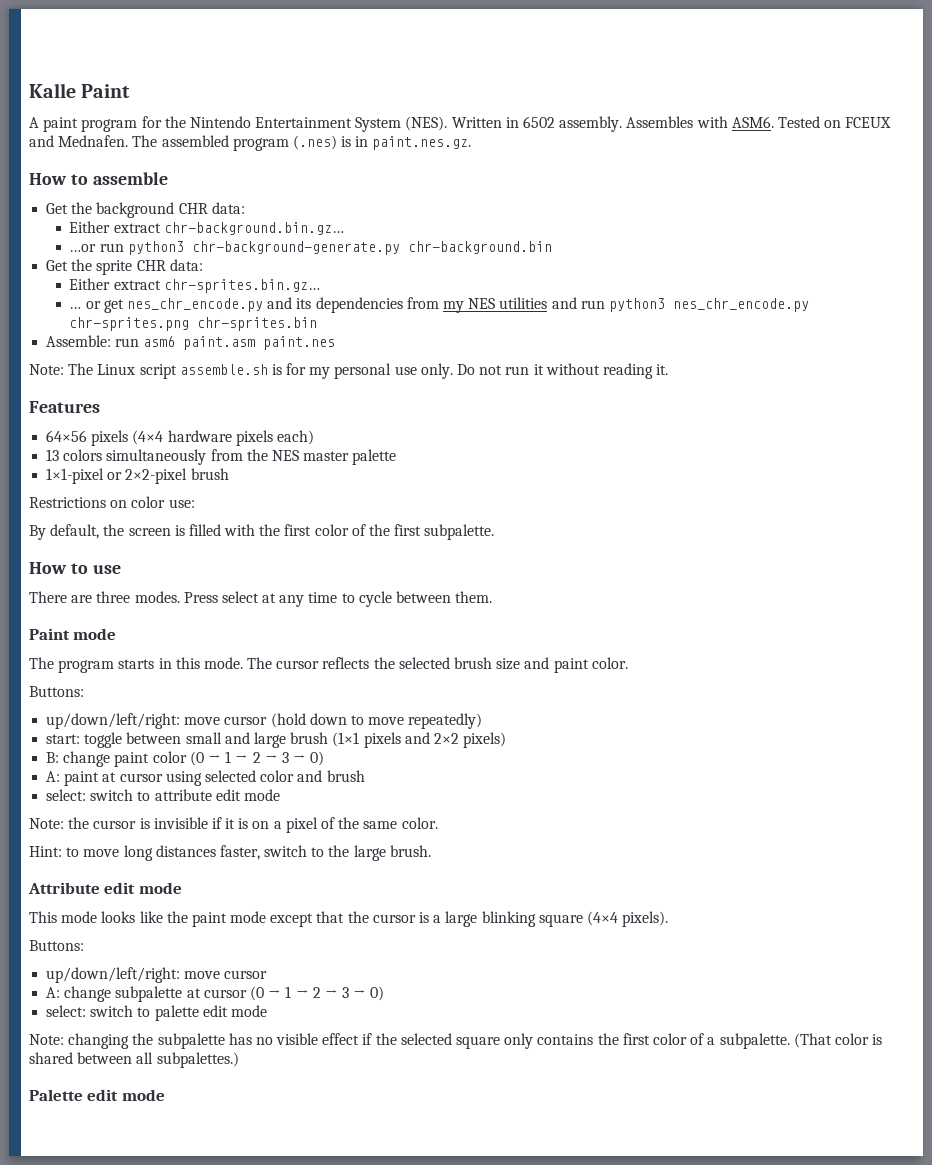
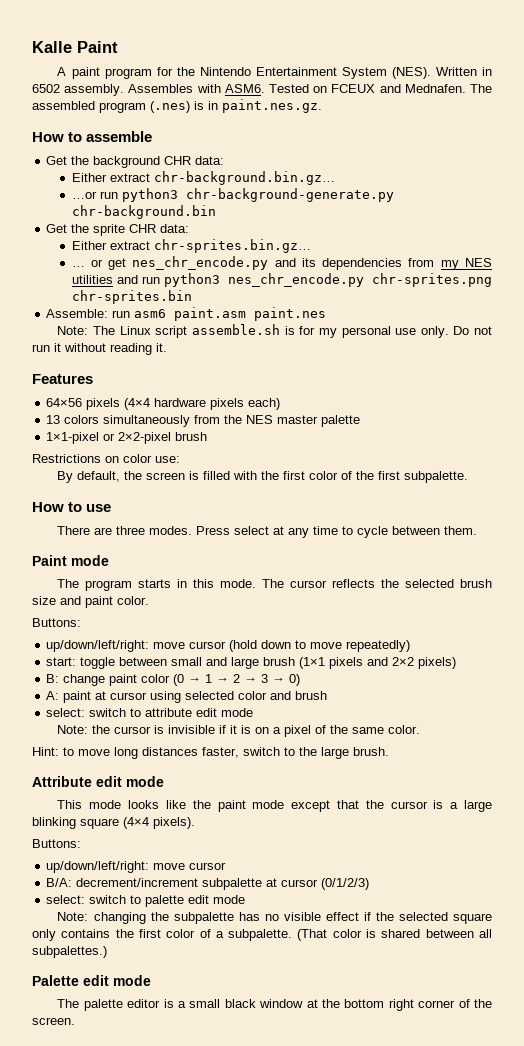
- A: change subpalette at cursor (0 → 1 → 2 → 3 → 0)
+ B/A: decrement/increment subpalette at cursor (0/1/2/3)
+ The palette editor is a small black window at the bottom right corner of the screen.

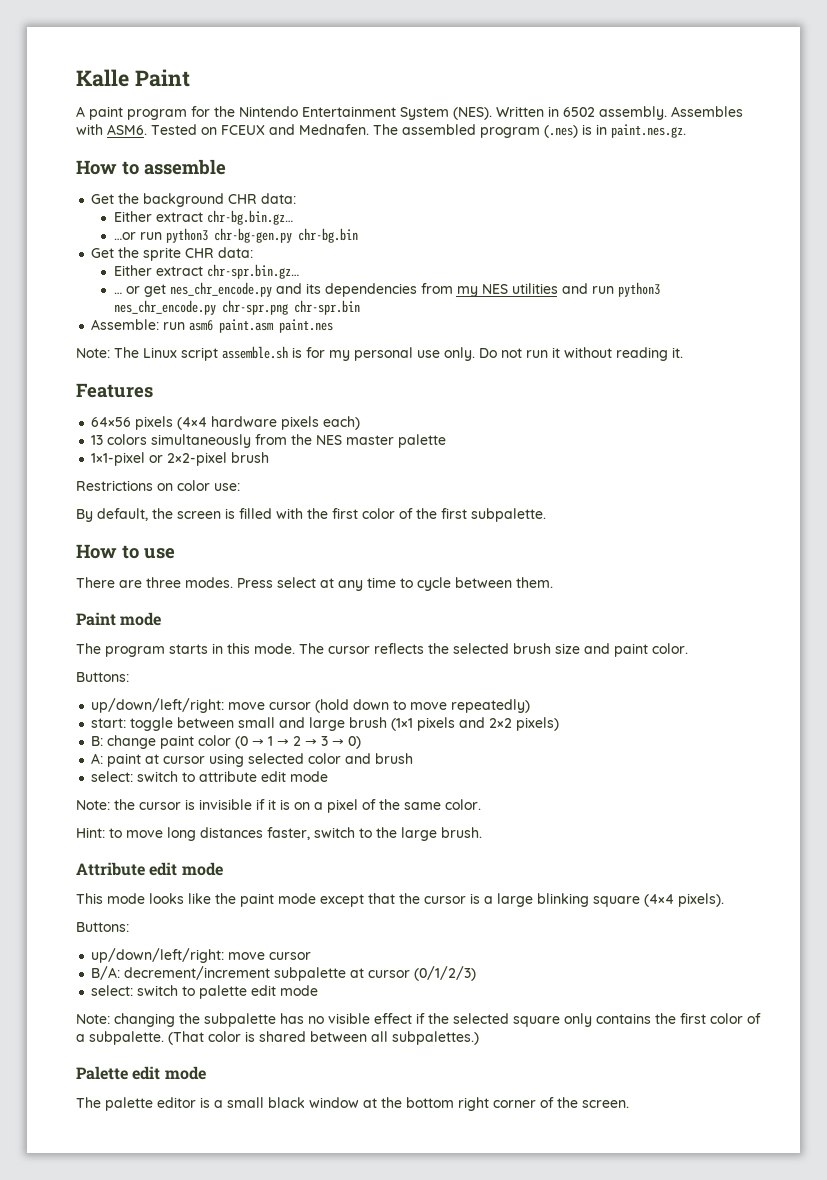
- Either extract chr-background.bin.gz…
+ Either extract chr-bg.bin.gz…
- …or run python3 chr-background-generate.py chr-background.bin
+ …or run python3 chr-bg-gen.py chr-bg.bin
- Either extract chr-sprites.bin.gz…
+ Either extract chr-spr.bin.gz…
- … or get nes_chr_encode.py and its dependencies from my NES utilities and run python3 nes_chr_encode.py chr-sprites.png chr-sprites.bin
+ … or get nes_chr_encode.py and its dependencies from my NES utilities and run python3 nes_chr_encode.py chr-spr.png chr-spr.bin

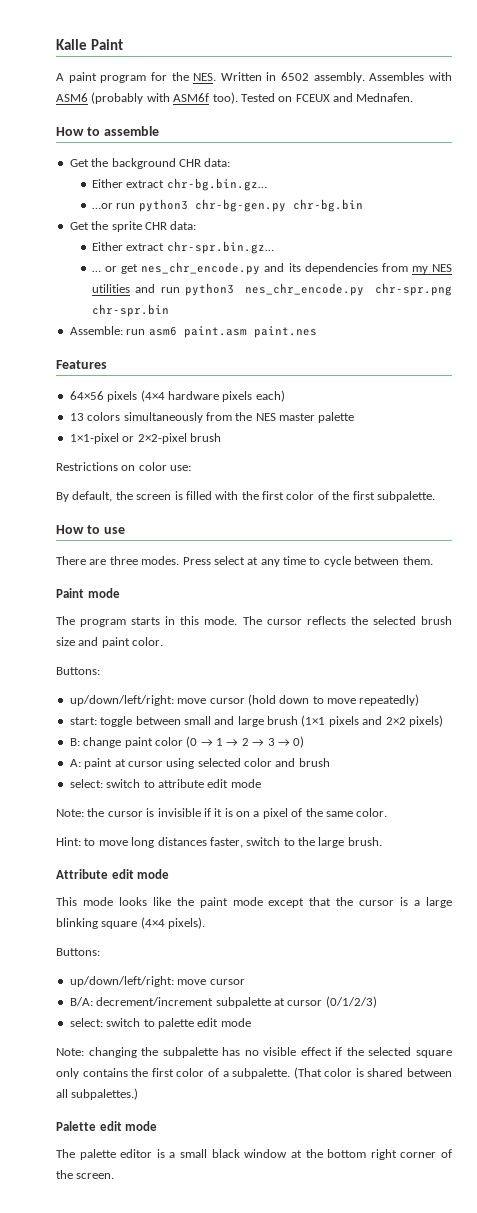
- A paint program for the Nintendo Entertainment System (NES). Written in 6502 assembly.
+ A paint program for the NES. Written in 6502 assembly.
- Assembles with ASM6.
+ Assembles with ASM6 (probably with ASM6f too).
- The assembled program (.nes) is in paint.nes.gz.
- Note: The Linux script assemble.sh is for my personal use only. Do not run it without reading it.

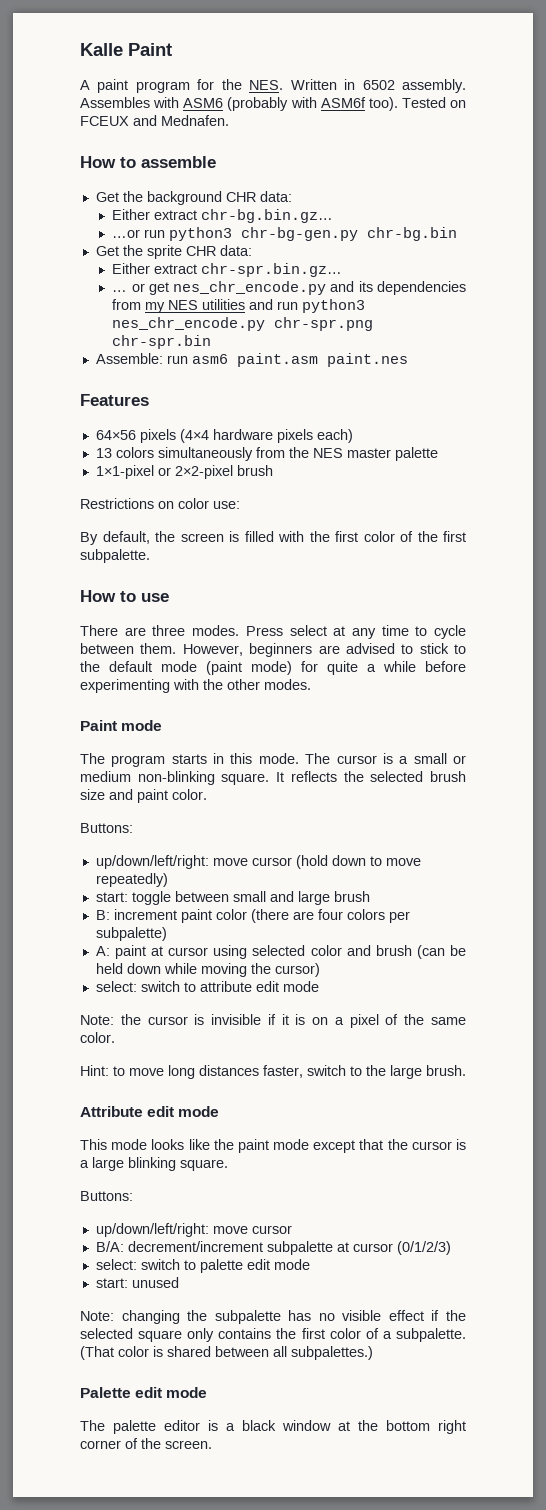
+ However, beginners are advised to stick to the default mode (paint mode) for quite a while before experimenting with the other modes.
- The cursor reflects the selected brush size and paint color.
+ The cursor is a small or medium non-blinking square. It reflects the selected brush size and paint color.
- start: toggle between small and large brush (1×1 pixels and 2×2 pixels)
+ start: toggle between small and large brush
- B: change paint color (0 → 1 → 2 → 3 → 0)
+ B: increment paint color (there are four colors per subpalette)
- A: paint at cursor using selected color and brush
+ A: paint at cursor using selected color and brush (can be held down while moving the cursor)
- This mode looks like the paint mode except that the cursor is a large blinking square (4×4 pixels).
+ This mode looks like the paint mode except that the cursor is a large blinking square.
+ start: unused
- The palette editor is a small black window at the bottom right corner of the screen.
+ The palette editor is a black window at the bottom right corner of the screen.

